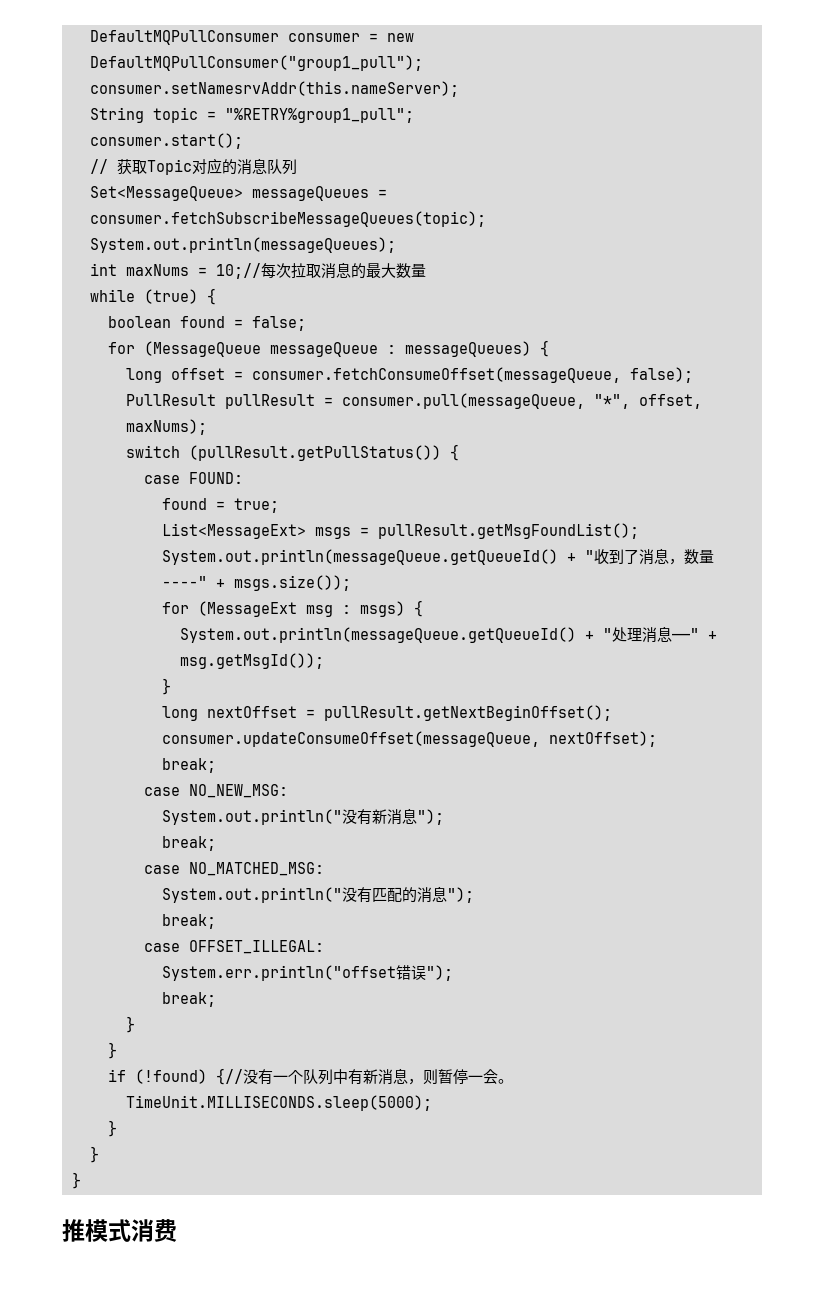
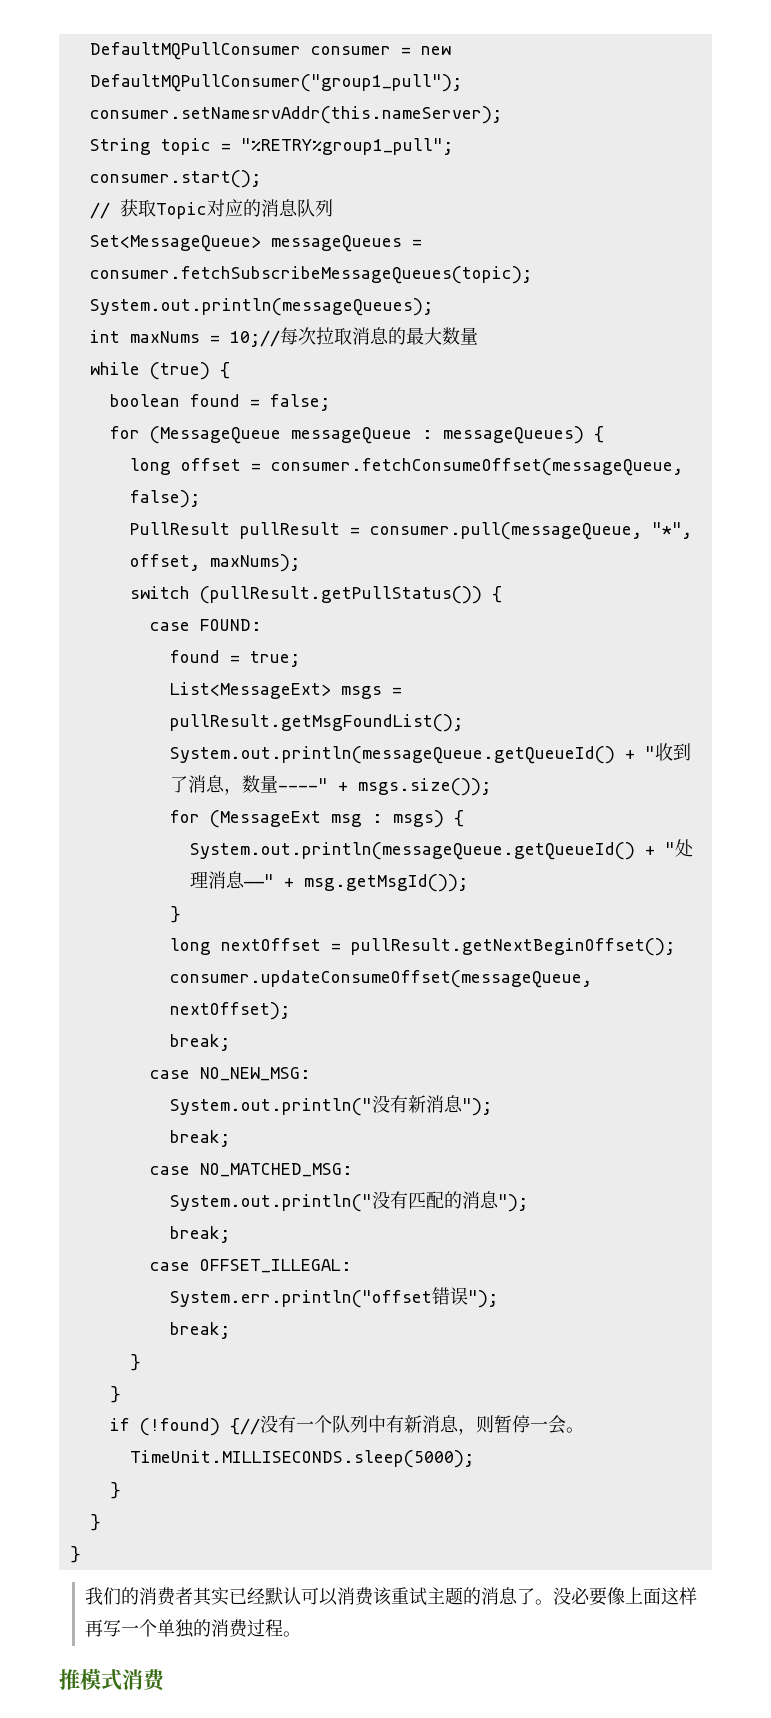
+ 我们的消费者其实已经默认可以消费该重试主题的消息了。没必要像上面这样再写一个单独的消费过程。

